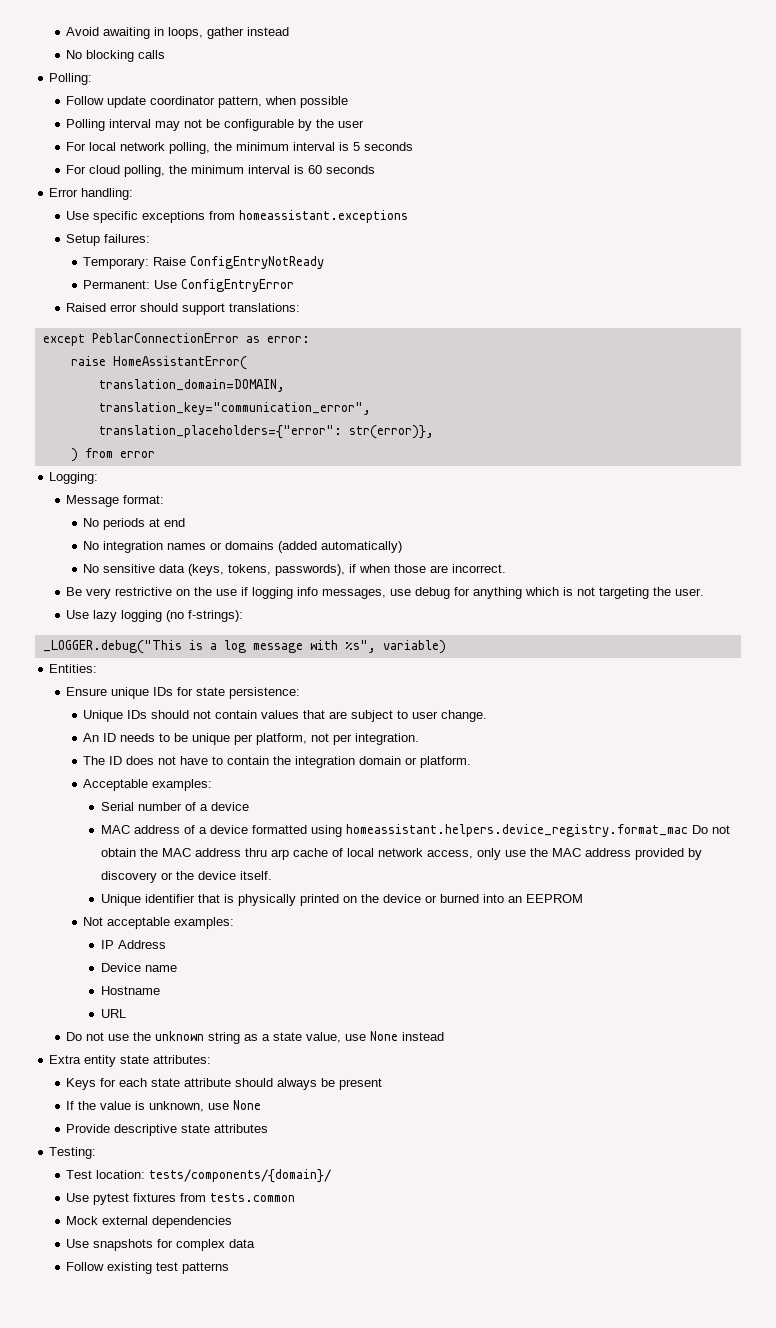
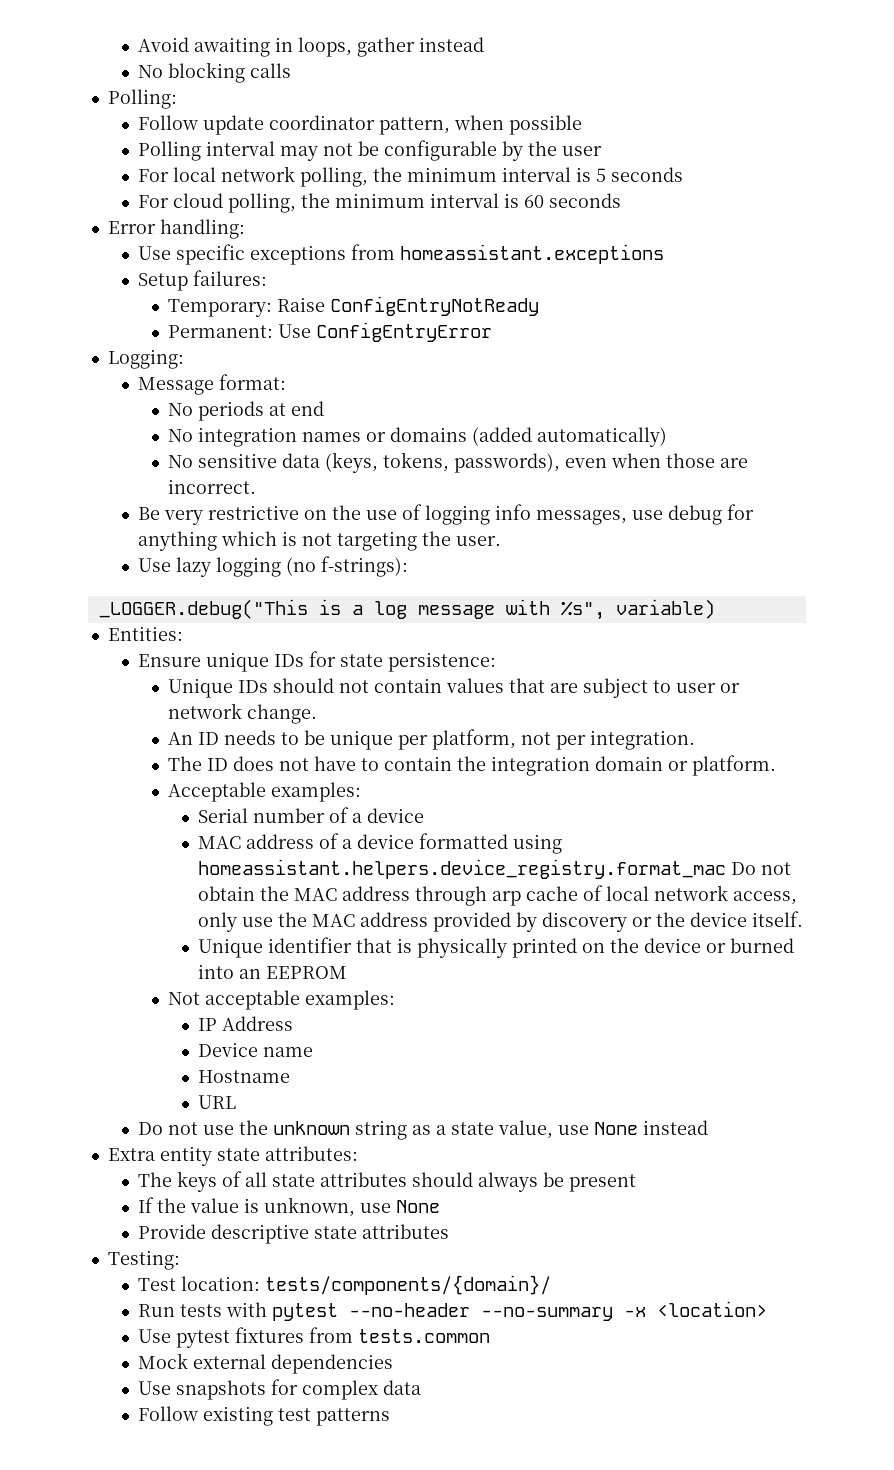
- Raised error should support translations:
- except PeblarConnectionError as error:
- raise HomeAssistantError(
- translation_domain=DOMAIN,
- translation_key="communication_error",
- translation_placeholders={"error": str(error)},
- ) from error
- No sensitive data (keys, tokens, passwords), if when those are incorrect.
+ No sensitive data (keys, tokens, passwords), even when those are incorrect.
- Be very restrictive on the use if logging info messages, use debug for anything which is not targeting the user.
+ Be very restrictive on the use of logging info messages, use debug for anything which is not targeting the user.
- Unique IDs should not contain values that are subject to user change.
+ Unique IDs should not contain values that are subject to user or network change.
- MAC address of a device formatted using homeassistant.helpers.device_registry.format_mac Do not obtain the MAC address thru arp cache of local network access, only use the MAC address provided by discovery or the device itself.
+ MAC address of a device formatted using homeassistant.helpers.device_registry.format_mac Do not obtain the MAC address through arp cache of local network access, only use the MAC address provided by discovery or the device itself.
- Keys for each state attribute should always be present
+ The keys of all state attributes should always be present
+ Run tests with pytest --no-header --no-summary -x <location>

